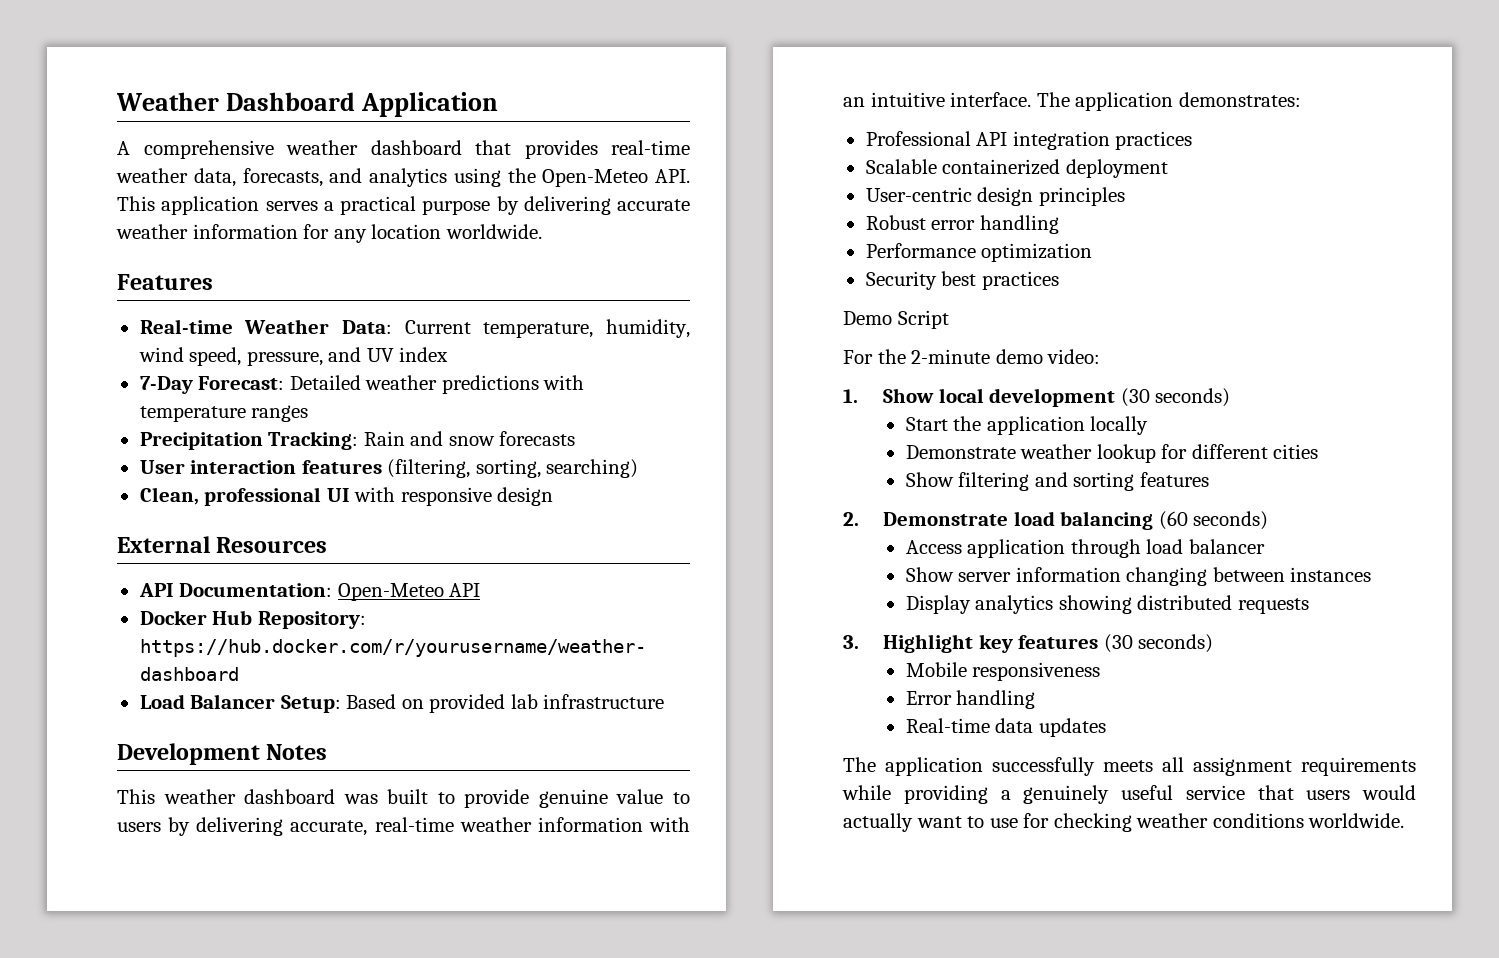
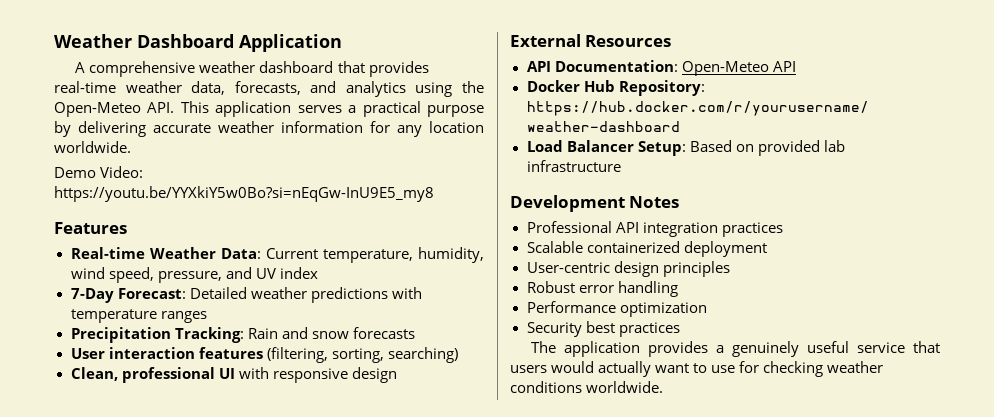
+ Demo Video: https://youtu.be/YYXkiY5w0Bo?si=nEqGw-InU9E5_my8
- This weather dashboard was built to provide genuine value to users by delivering accurate, real-time weather information with an intuitive interface. The application demonstrates:
- Demo Script
- For the 2-minute demo video:
- 1. Show local development (30 seconds)
- Start the application locally
- Demonstrate weather lookup for different cities
- Show filtering and sorting features
- 2. Demonstrate load balancing (60 seconds)
- Access application through load balancer
- Show server information changing between instances
- Display analytics showing distributed requests
- 3. Highlight key features (30 seconds)
- Mobile responsiveness
- Error handling
- Real-time data updates
- The application successfully meets all assignment requirements while providing a genuinely useful service that users would actually want to use for checking weather conditions worldwide.
+ The application provides a genuinely useful service that users would actually want to use for checking weather conditions worldwide.

